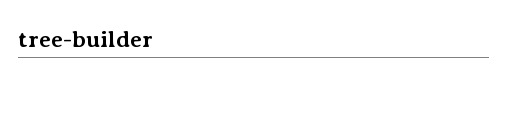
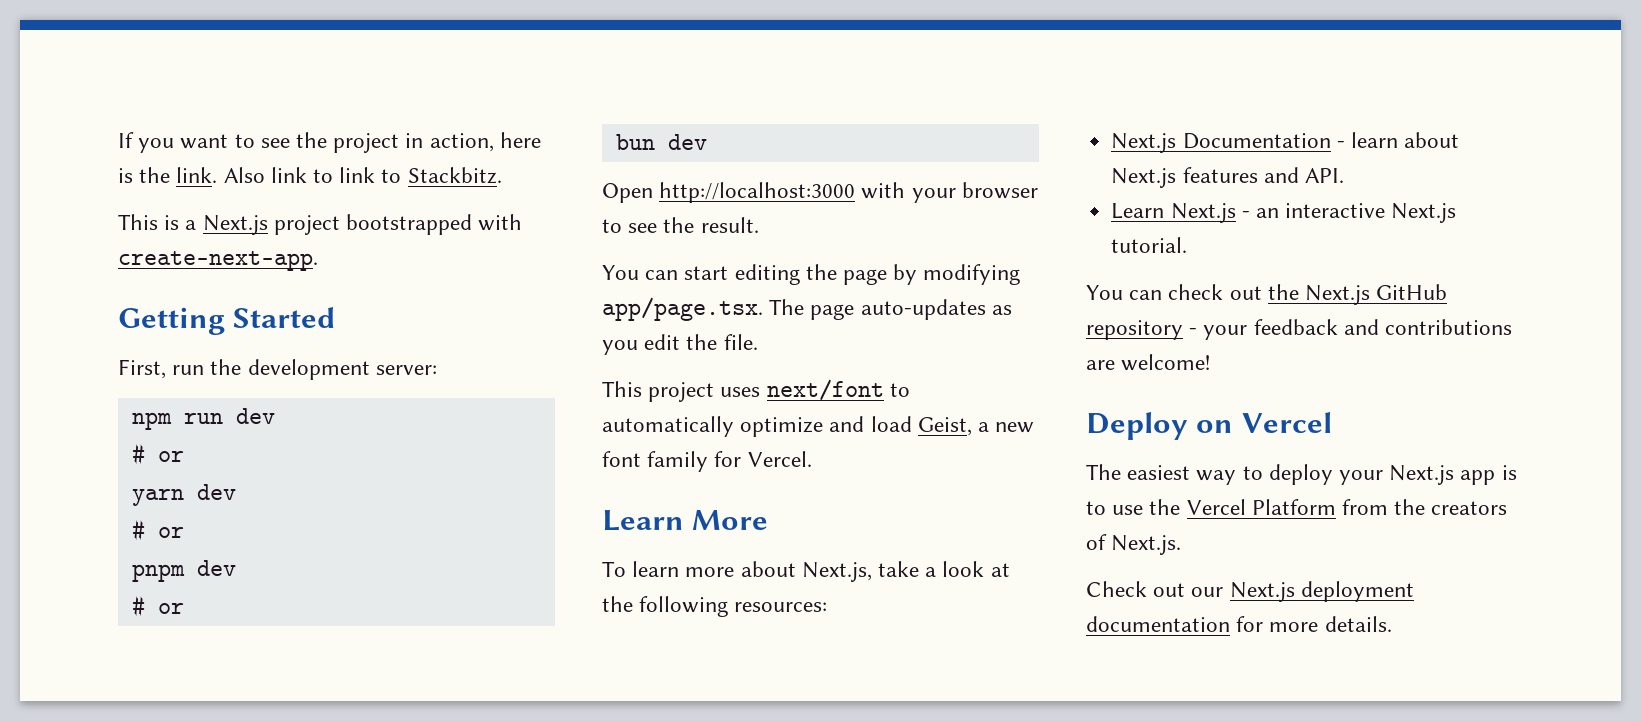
- tree-builder
+ If you want to see the project in action, here is the link. Also link to link to Stackbitz.
+ This is a Next.js project bootstrapped with create-next-app.
+ Getting Started
+ First, run the development server:
+ npm run dev
+ # or
+ yarn dev
+ # or
+ pnpm dev
+ # or
+ bun dev
+ Open http://localhost:3000 with your browser to see the result.
+ You can start editing the page by modifying app/page.tsx. The page auto-updates as you edit the file.
+ This project uses next/font to automatically optimize and load Geist, a new font family for Vercel.
+ Learn More
+ To learn more about Next.js, take a look at the following resources:
+ Next.js Documentation - learn about Next.js features and API.
+ Learn Next.js - an interactive Next.js tutorial.
+ You can check out the Next.js GitHub repository - your feedback and contributions are welcome!
+ Deploy on Vercel
+ The easiest way to deploy your Next.js app is to use the Vercel Platform from the creators of Next.js.
+ Check out our Next.js deployment documentation for more details.

